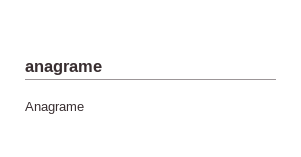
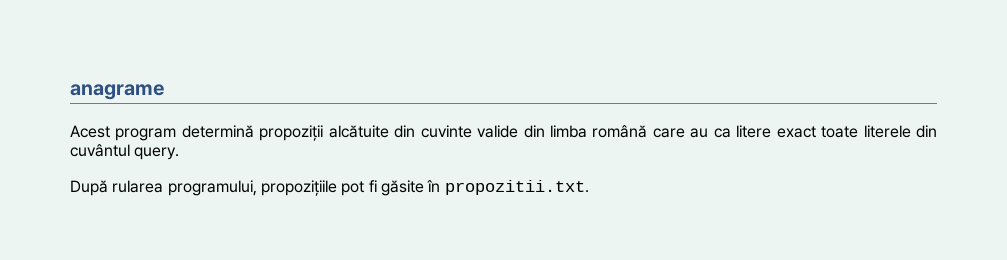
- Anagrame
+ Acest program determină propoziții alcătuite din cuvinte valide din limba română care au ca litere exact toate literele din cuvântul query.
+ După rularea programului, propozițiile pot fi găsite în propozitii.txt.

